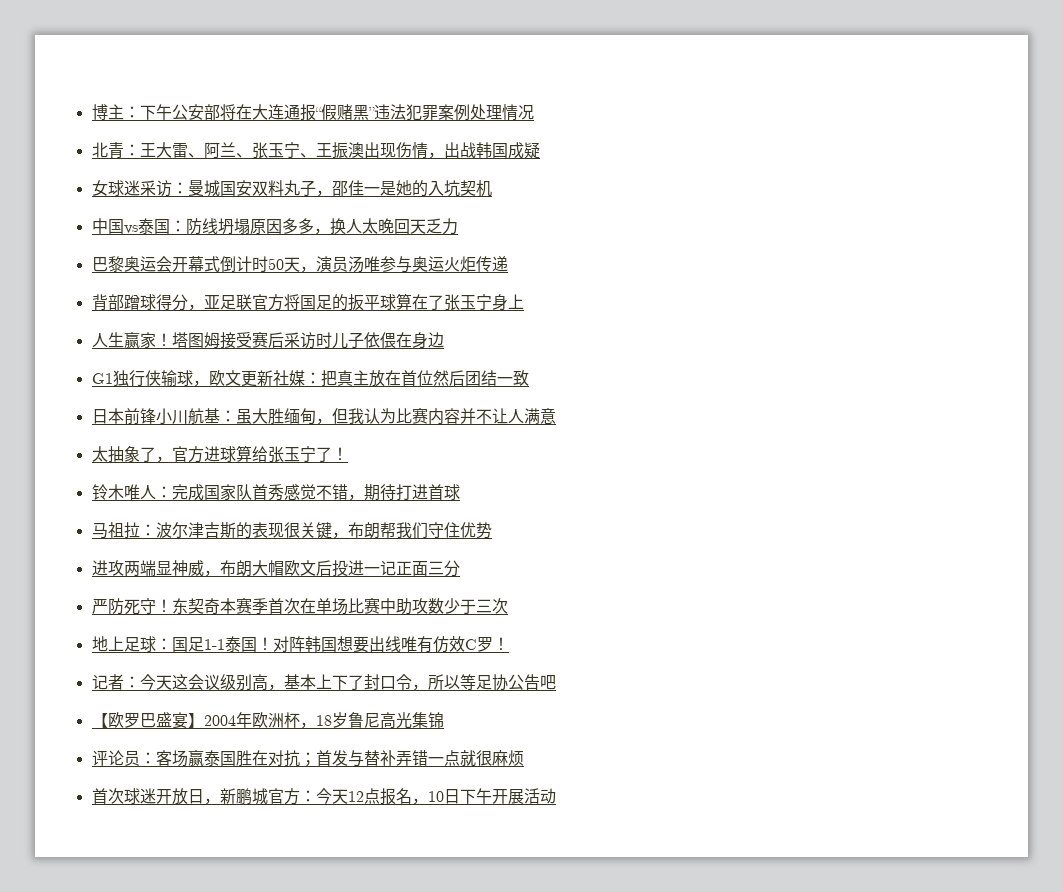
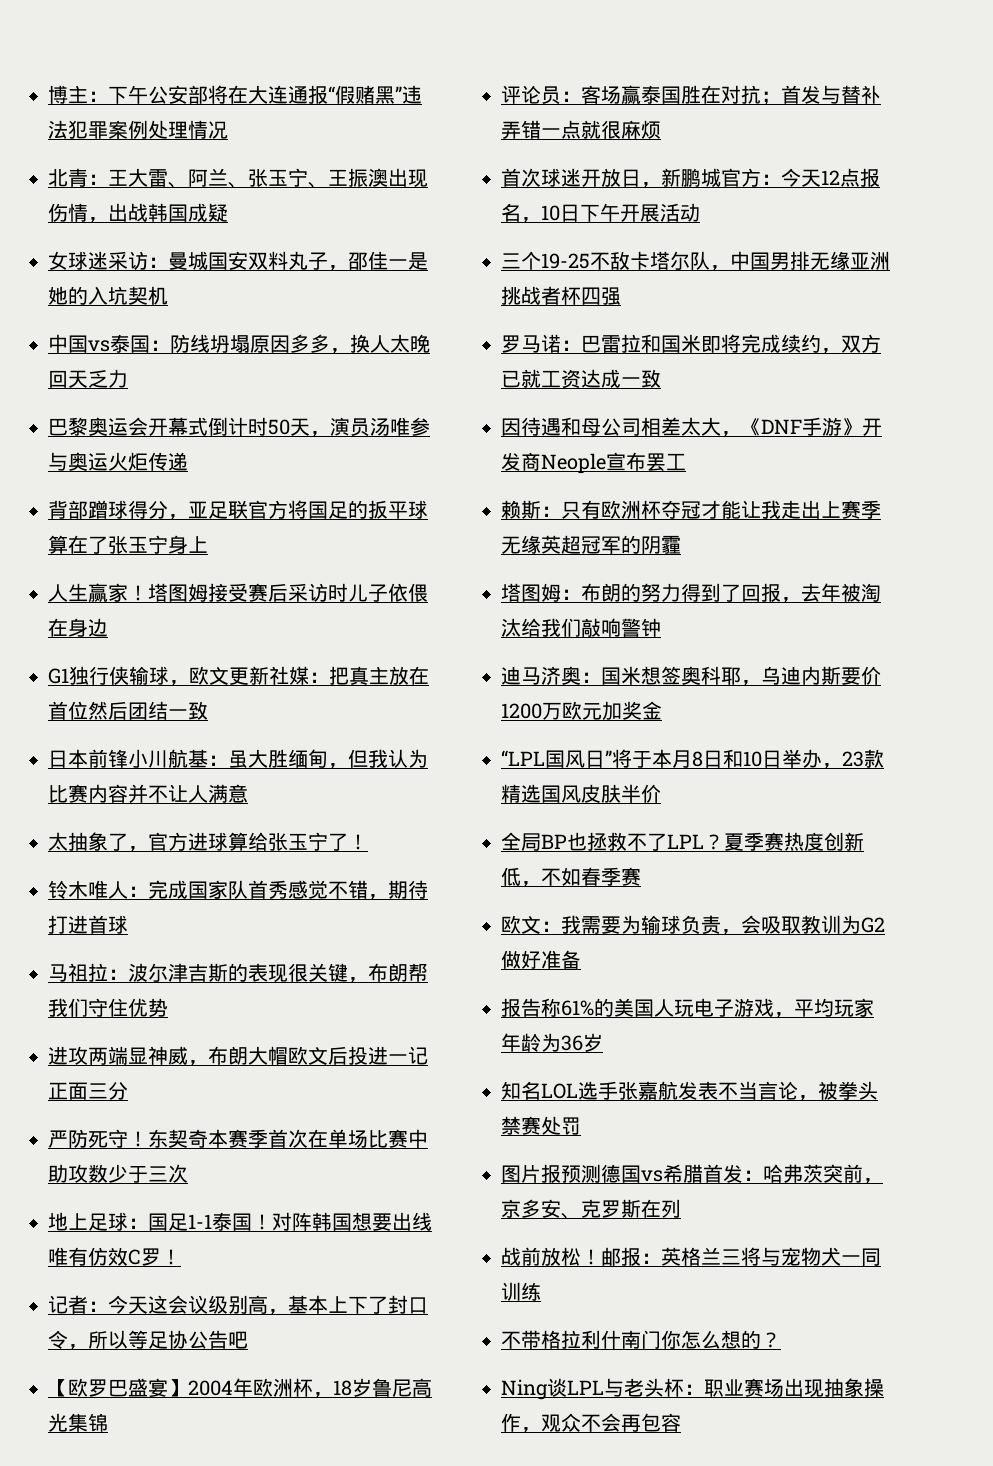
+ 三个19-25不敌卡塔尔队，中国男排无缘亚洲挑战者杯四强
+ 罗马诺：巴雷拉和国米即将完成续约，双方已就工资达成一致
+ 因待遇和母公司相差太大，《DNF手游》开发商Neople宣布罢工
+ 赖斯：只有欧洲杯夺冠才能让我走出上赛季无缘英超冠军的阴霾
+ 塔图姆：布朗的努力得到了回报，去年被淘汰给我们敲响警钟
+ 迪马济奥：国米想签奥科耶，乌迪内斯要价1200万欧元加奖金
+ “LPL国风日”将于本月8日和10日举办，23款精选国风皮肤半价
+ 全局BP也拯救不了LPL？夏季赛热度创新低，不如春季赛
+ 欧文：我需要为输球负责，会吸取教训为G2做好准备
+ 报告称61%的美国人玩电子游戏，平均玩家年龄为36岁
+ 知名LOL选手张嘉航发表不当言论，被拳头禁赛处罚
+ 图片报预测德国vs希腊首发：哈弗茨突前，京多安、克罗斯在列
+ 战前放松！邮报：英格兰三将与宠物犬一同训练
+ 不带格拉利什南门你怎么想的？
+ Ning谈LPL与老头杯：职业赛场出现抽象操作，观众不会再包容

